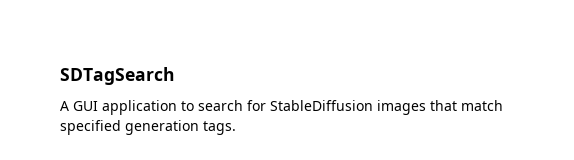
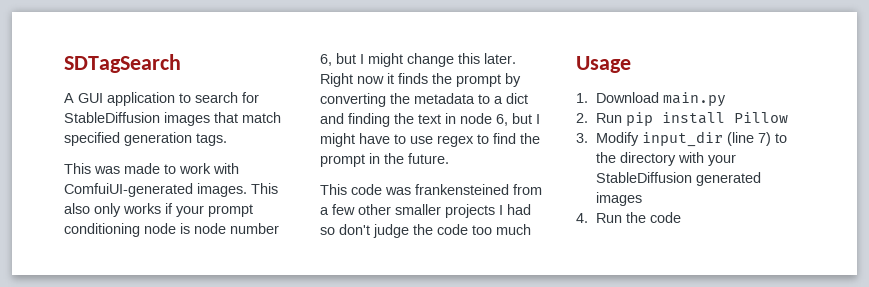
+ This was made to work with ComfuiUI-generated images. This also only works if your prompt conditioning node is node number 6, but I might change this later. Right now it finds the prompt by converting the metadata to a dict and finding the text in node 6, but I might have to use regex to find the prompt in the future.
+ This code was frankensteined from a few other smaller projects I had so don't judge the code too much
+ Usage
+ 1. Download main.py
+ 2. Run pip install Pillow
+ 3. Modify input_dir (line 7) to the directory with your StableDiffusion generated images
+ 4. Run the code

